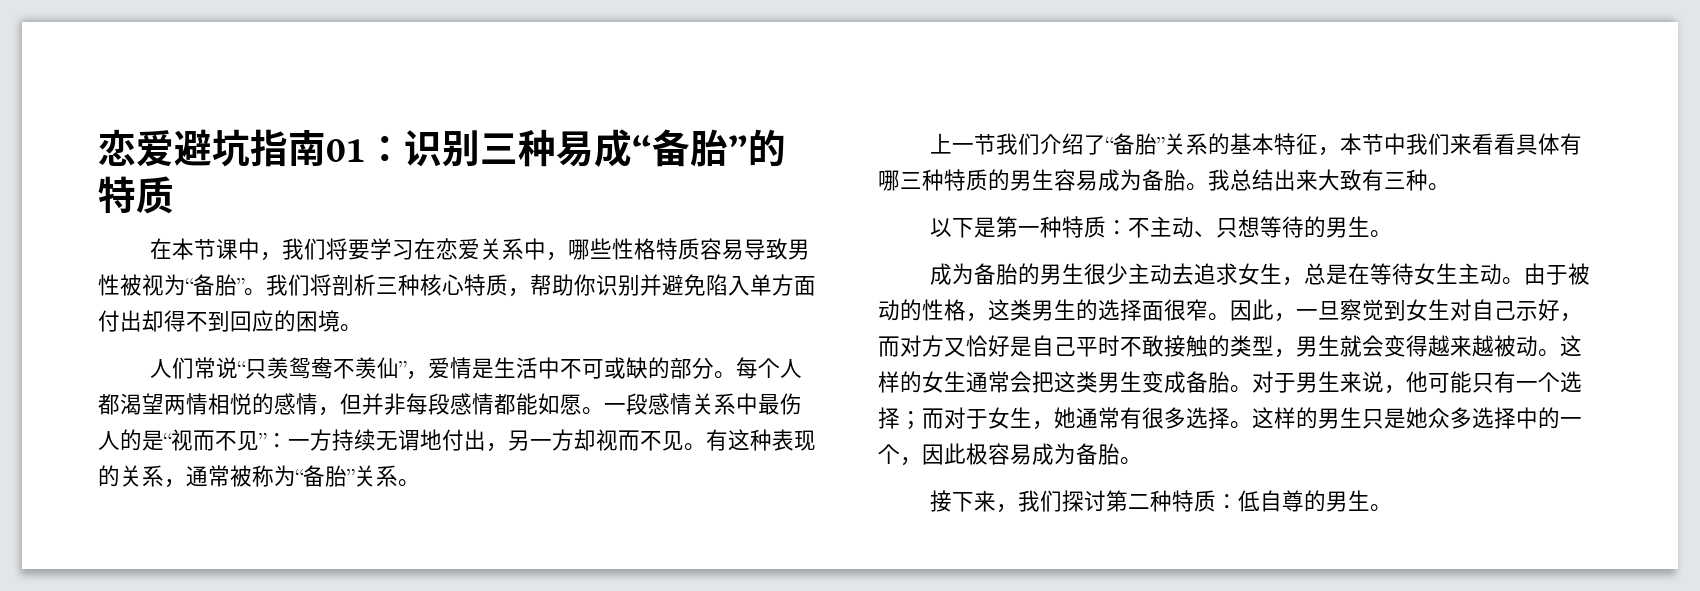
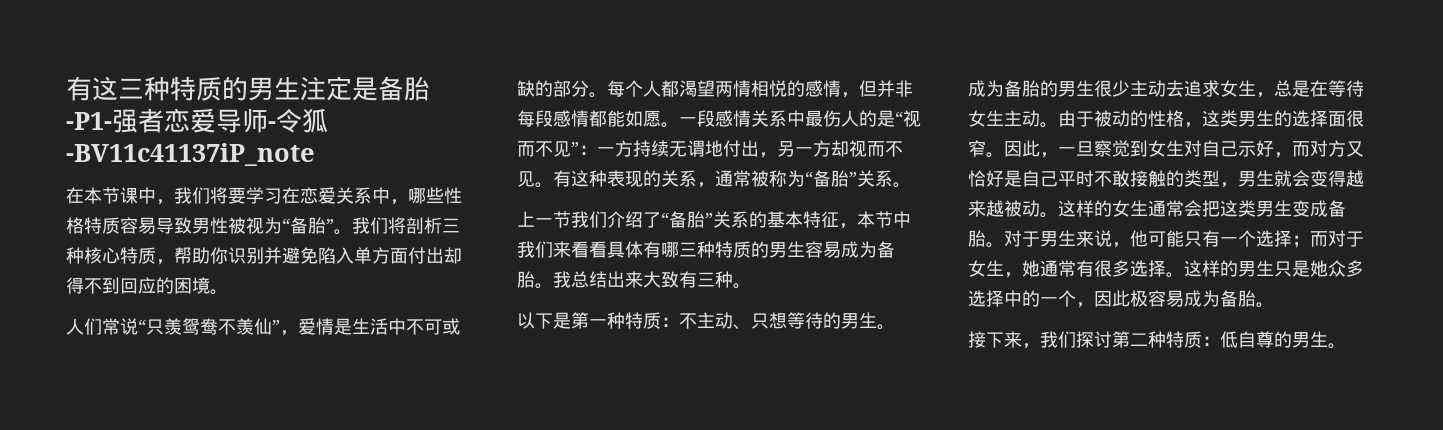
- 恋爱避坑指南01：识别三种易成“备胎”的特质
+ 有这三种特质的男生注定是备胎-P1-强者恋爱导师-令狐-BV11c41137iP_note

